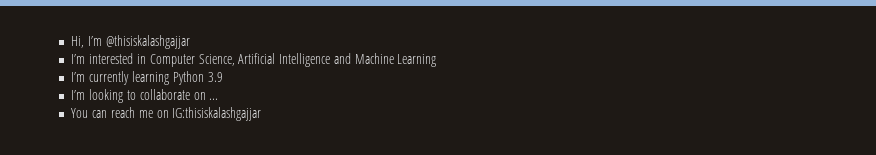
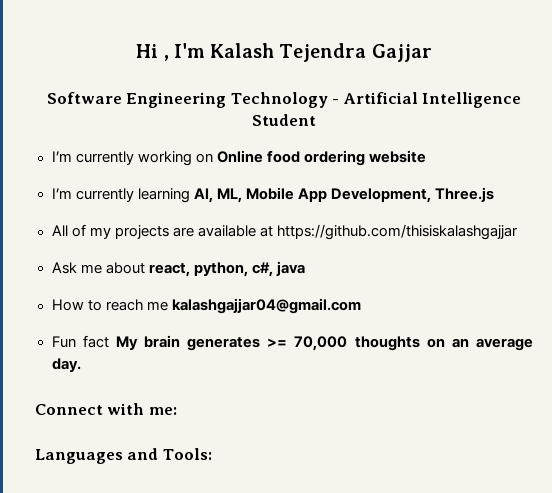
- Hi, I’m @thisiskalashgajjar
- I’m interested in Computer Science, Artificial Intelligence and Machine Learning
- I’m currently learning Python 3.9
- I’m looking to collaborate on ...
- You can reach me on IG:thisiskalashgajjar
+ Hi , I'm Kalash Tejendra Gajjar
+ Software Engineering Technology - Artificial Intelligence Student
+ I’m currently working on Online food ordering website
+ I’m currently learning AI, ML, Mobile App Development, Three.js
+ All of my projects are available at https://github.com/thisiskalashgajjar
+ Ask me about react, python, c#, java
+ How to reach me kalashgajjar04@gmail.com
+ Fun fact My brain generates >= 70,000 thoughts on an average day.
+ Connect with me:
+ Languages and Tools:

